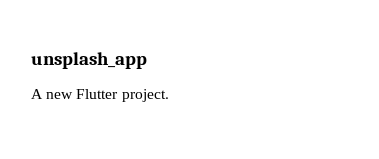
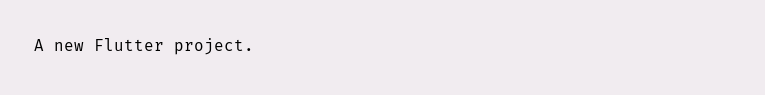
- unsplash_app

